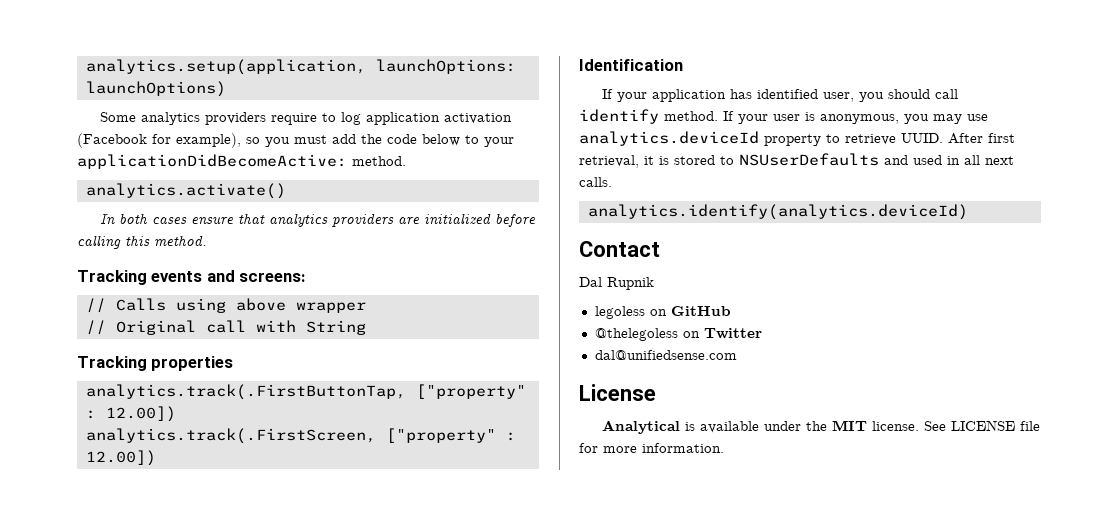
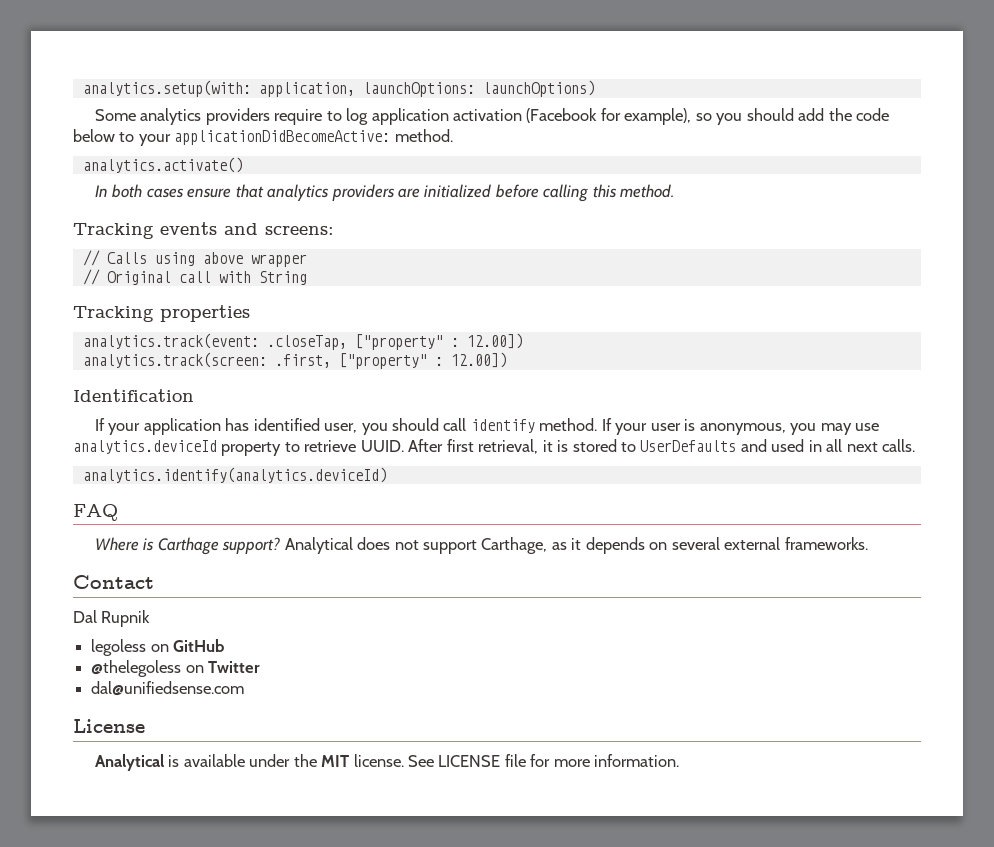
- analytics.setup(application, launchOptions: launchOptions)
+ analytics.setup(with: application, launchOptions: launchOptions)
- Some analytics providers require to log application activation (Facebook for example), so you must add the code below to your applicationDidBecomeActive: method.
+ Some analytics providers require to log application activation (Facebook for example), so you should add the code below to your applicationDidBecomeActive: method.
- analytics.track(.FirstButtonTap, ["property" : 12.00])
- analytics.track(.FirstScreen, ["property" : 12.00])
+ analytics.track(event: .closeTap, ["property" : 12.00])
+ analytics.track(screen: .first, ["property" : 12.00])
- After first retrieval, it is stored to NSUserDefaults and used in all next calls.
+ After first retrieval, it is stored to UserDefaults and used in all next calls.
+ FAQ
+ Where is Carthage support? Analytical does not support Carthage, as it depends on several external frameworks.

